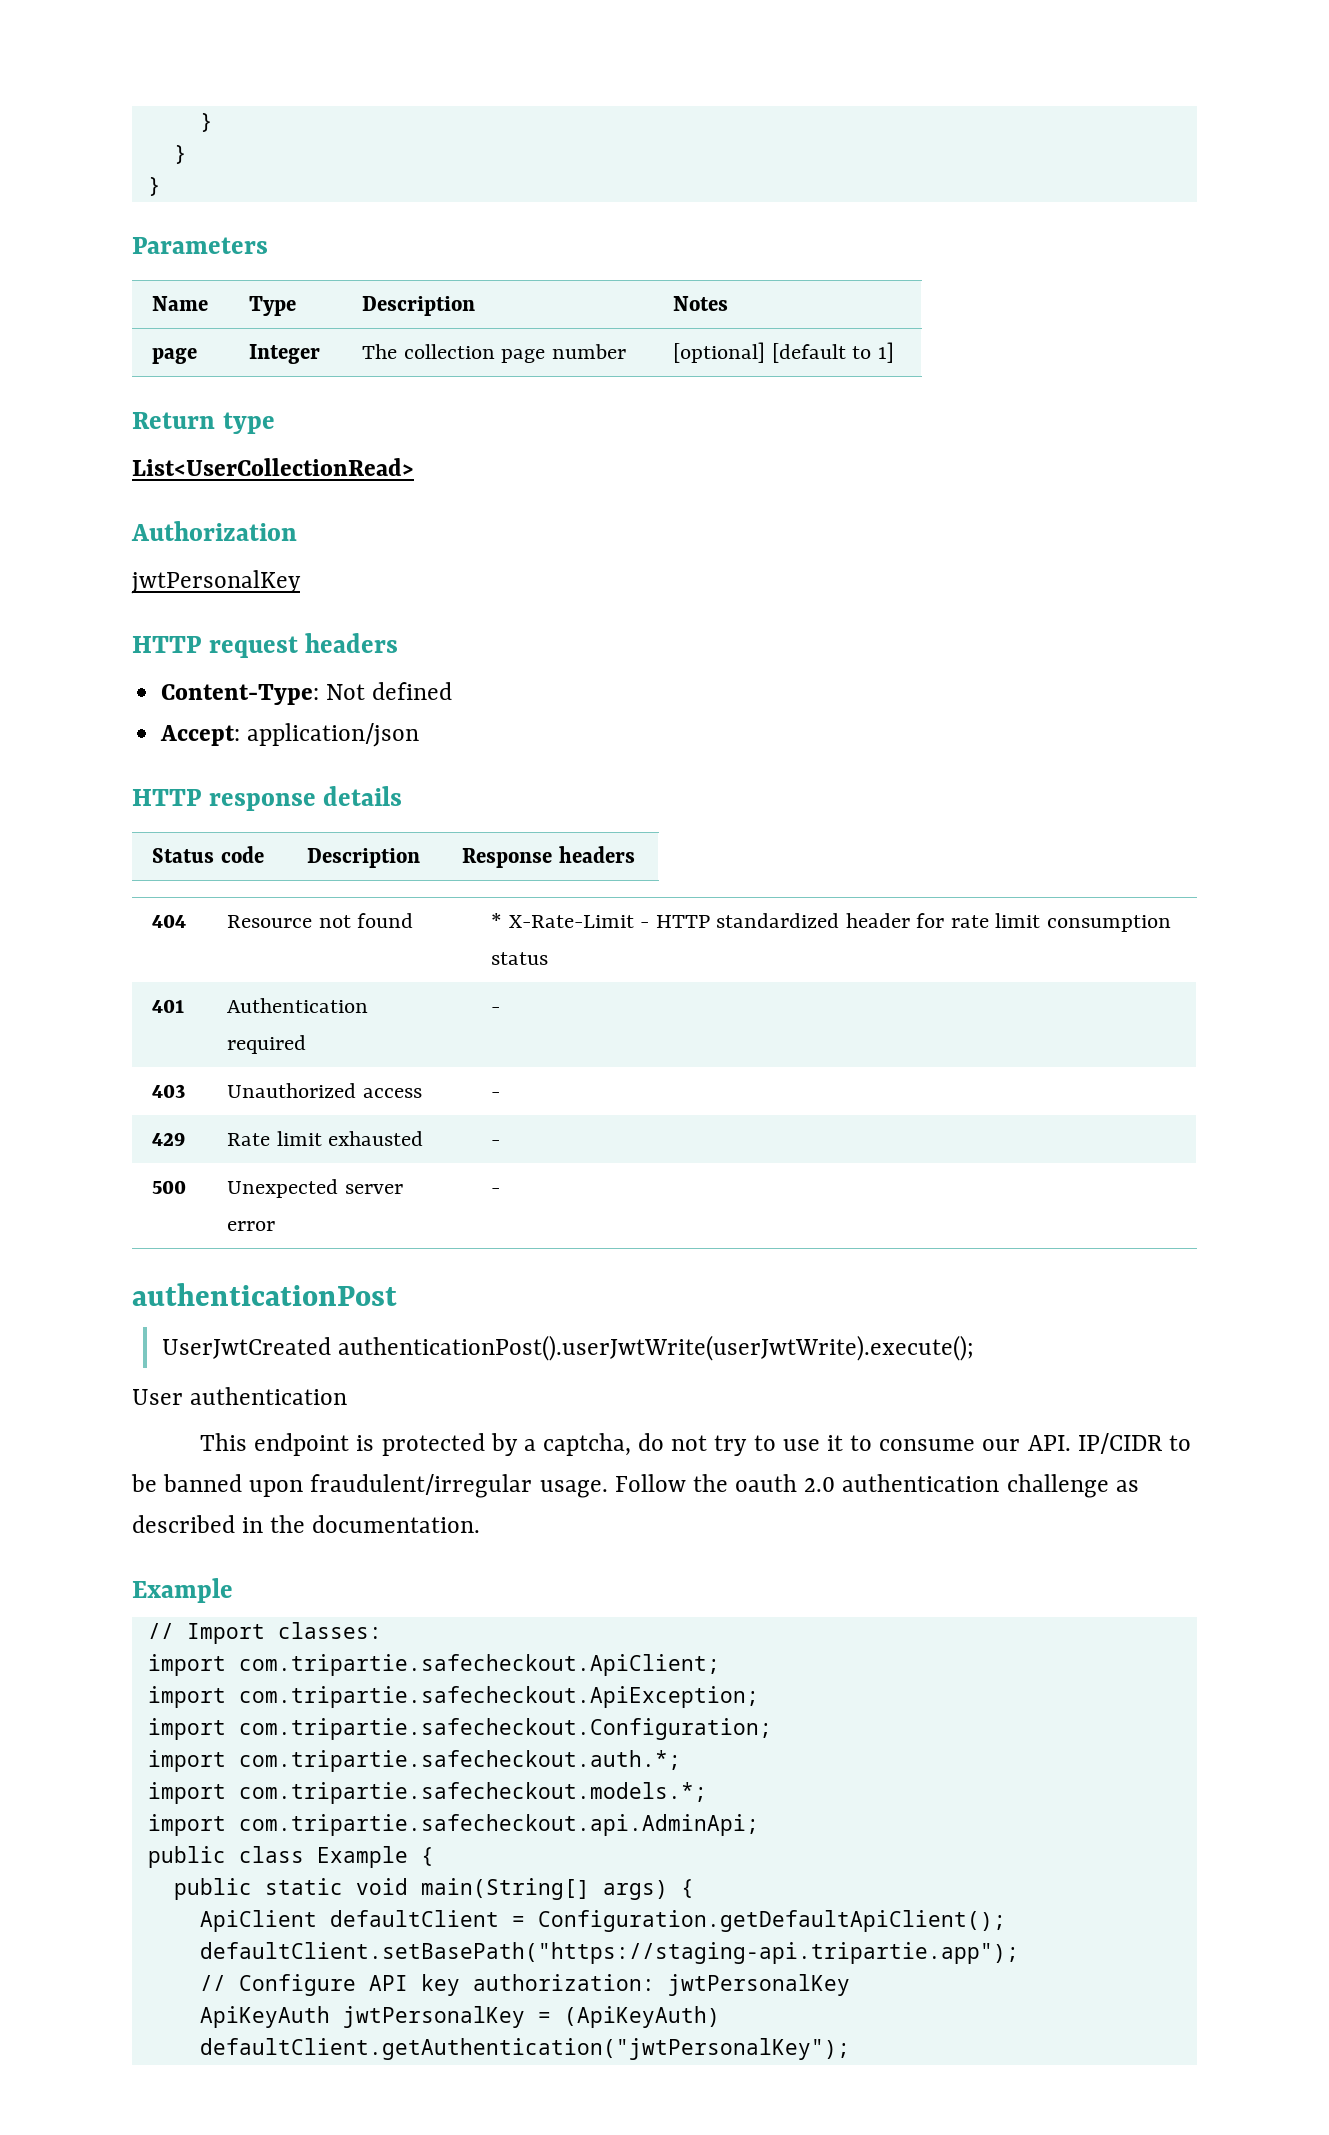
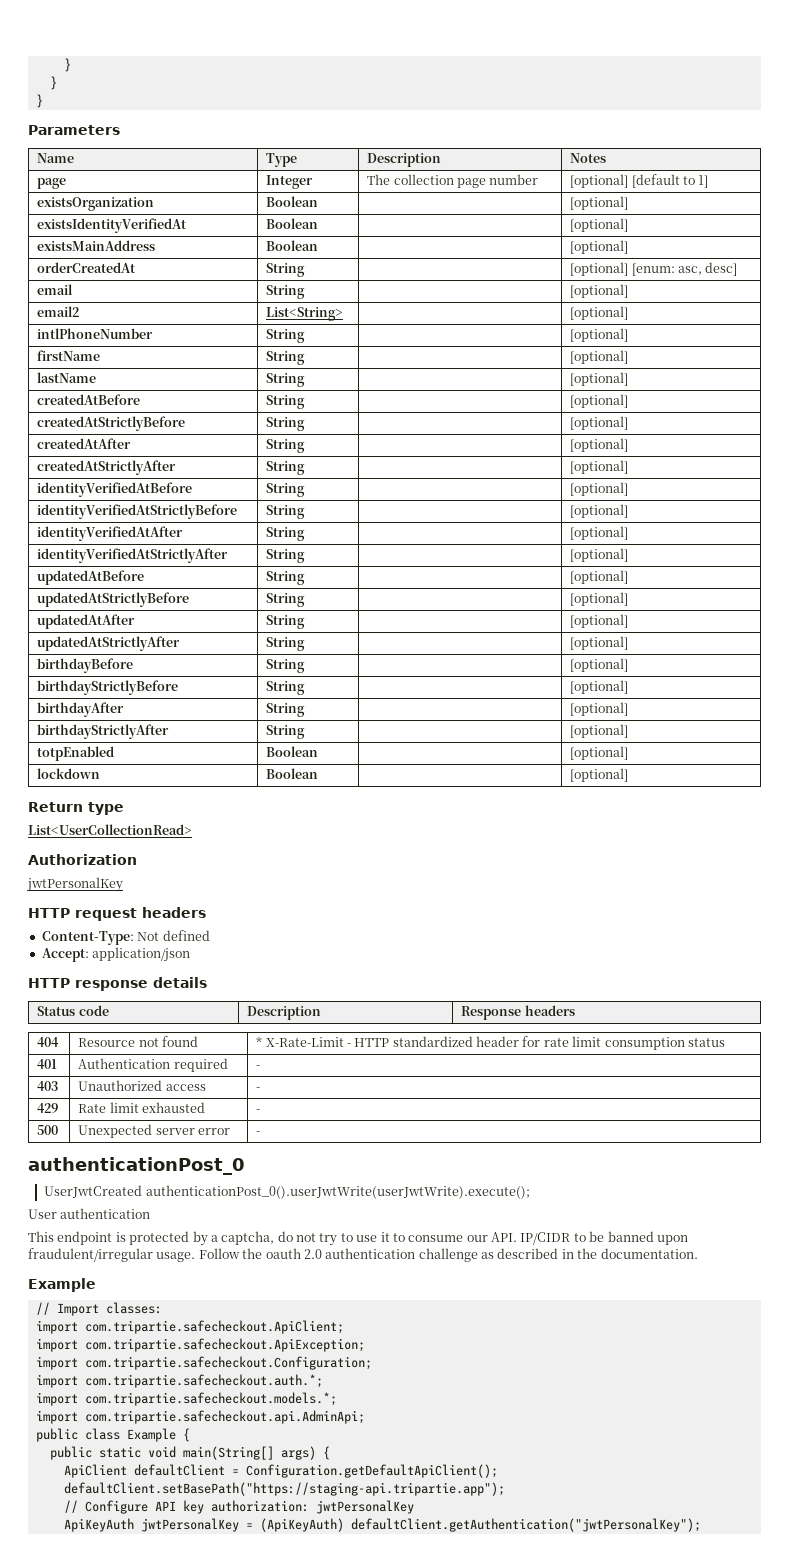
+ existsOrganization | Boolean | | [optional]
+ existsIdentityVerifiedAt | Boolean | | [optional]
+ existsMainAddress | Boolean | | [optional]
+ orderCreatedAt | String | | [optional] [enum: asc, desc]
+ email | String | | [optional]
+ email2 | List<String> | | [optional]
+ intlPhoneNumber | String | | [optional]
+ firstName | String | | [optional]
+ lastName | String | | [optional]
+ createdAtBefore | String | | [optional]
+ createdAtStrictlyBefore | String | | [optional]
+ createdAtAfter | String | | [optional]
+ createdAtStrictlyAfter | String | | [optional]
+ identityVerifiedAtBefore | String | | [optional]
+ identityVerifiedAtStrictlyBefore | String | | [optional]
+ identityVerifiedAtAfter | String | | [optional]
+ identityVerifiedAtStrictlyAfter | String | | [optional]
+ updatedAtBefore | String | | [optional]
+ updatedAtStrictlyBefore | String | | [optional]
+ updatedAtAfter | String | | [optional]
+ updatedAtStrictlyAfter | String | | [optional]
+ birthdayBefore | String | | [optional]
+ birthdayStrictlyBefore | String | | [optional]
+ birthdayAfter | String | | [optional]
+ birthdayStrictlyAfter | String | | [optional]
+ totpEnabled | Boolean | | [optional]
+ lockdown | Boolean | | [optional]
- authenticationPost
+ authenticationPost_0
- UserJwtCreated authenticationPost().userJwtWrite(userJwtWrite).execute();
+ UserJwtCreated authenticationPost_0().userJwtWrite(userJwtWrite).execute();

